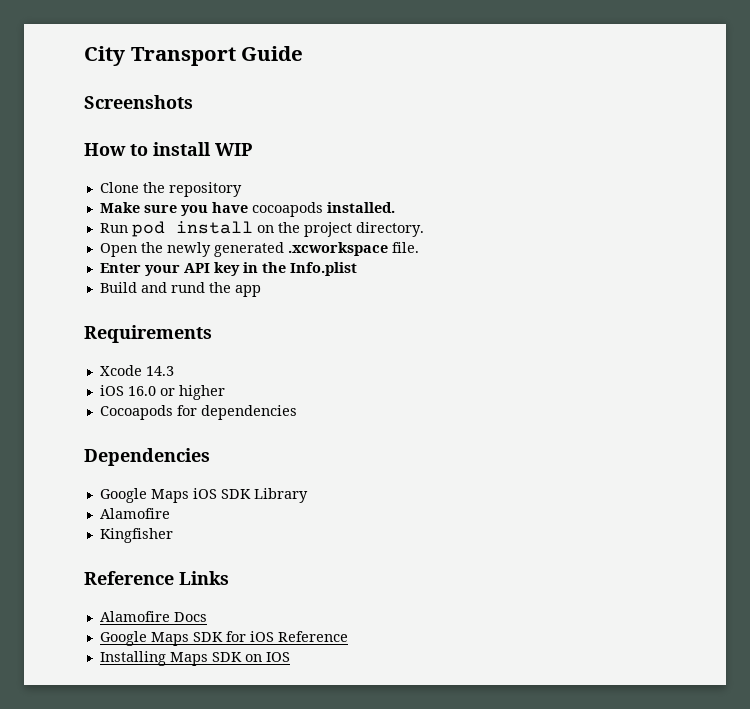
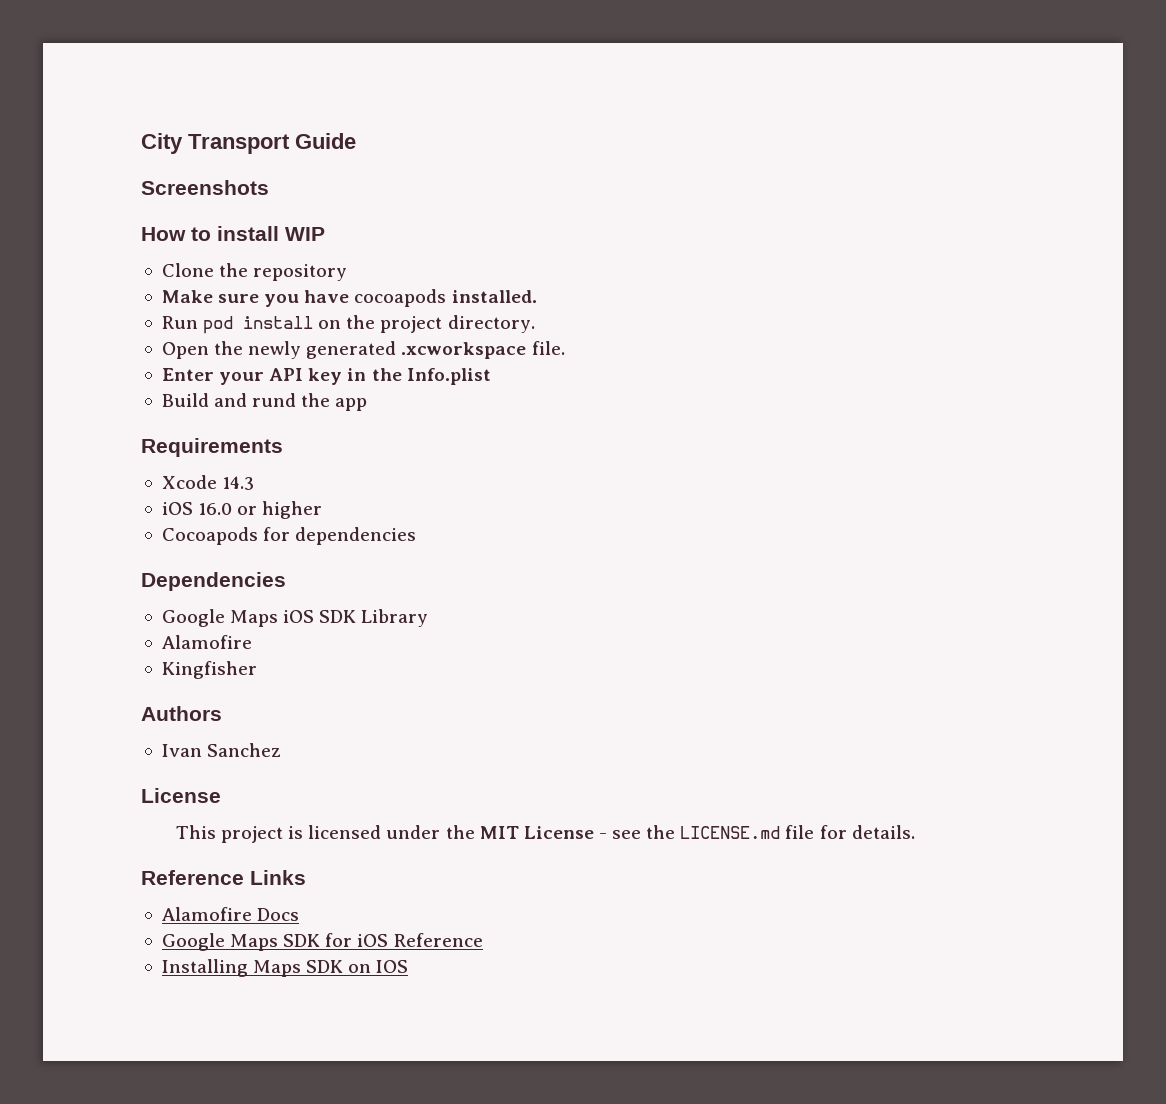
+ Authors
+ Ivan Sanchez
+ License
+ This project is licensed under the MIT License - see the LICENSE.md file for details.

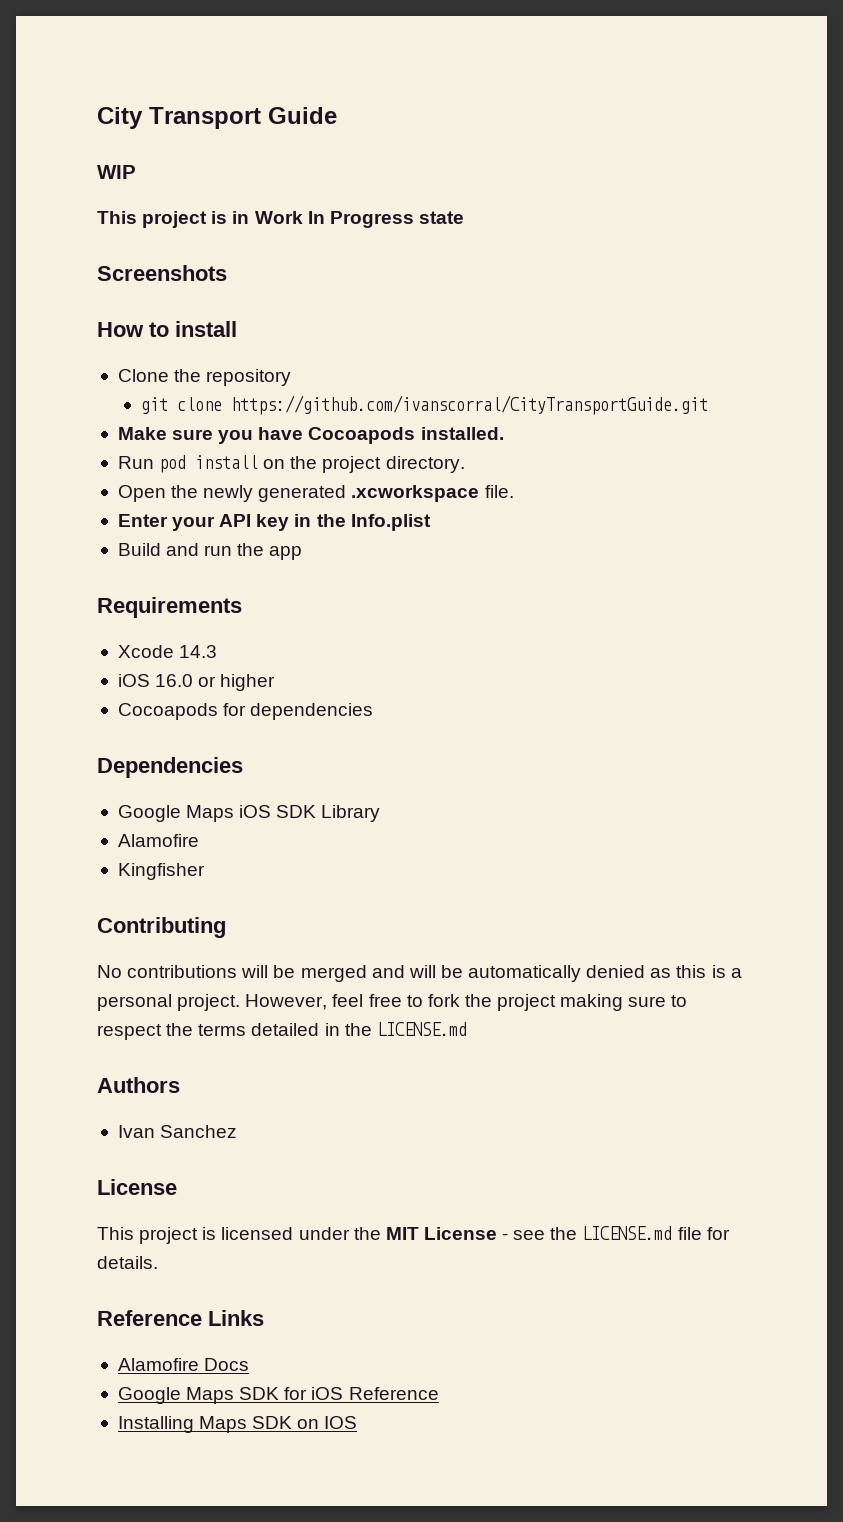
+ WIP
+ This project is in Work In Progress state
- How to install WIP
+ How to install
+ git clone https://github.com/ivanscorral/CityTransportGuide.git
- Make sure you have cocoapods installed.
+ Make sure you have Cocoapods installed.
- Build and rund the app
+ Build and run the app
+ Contributing
+ No contributions will be merged and will be automatically denied as this is a personal project. However, feel free to fork the project making sure to respect the terms detailed in the LICENSE.md

